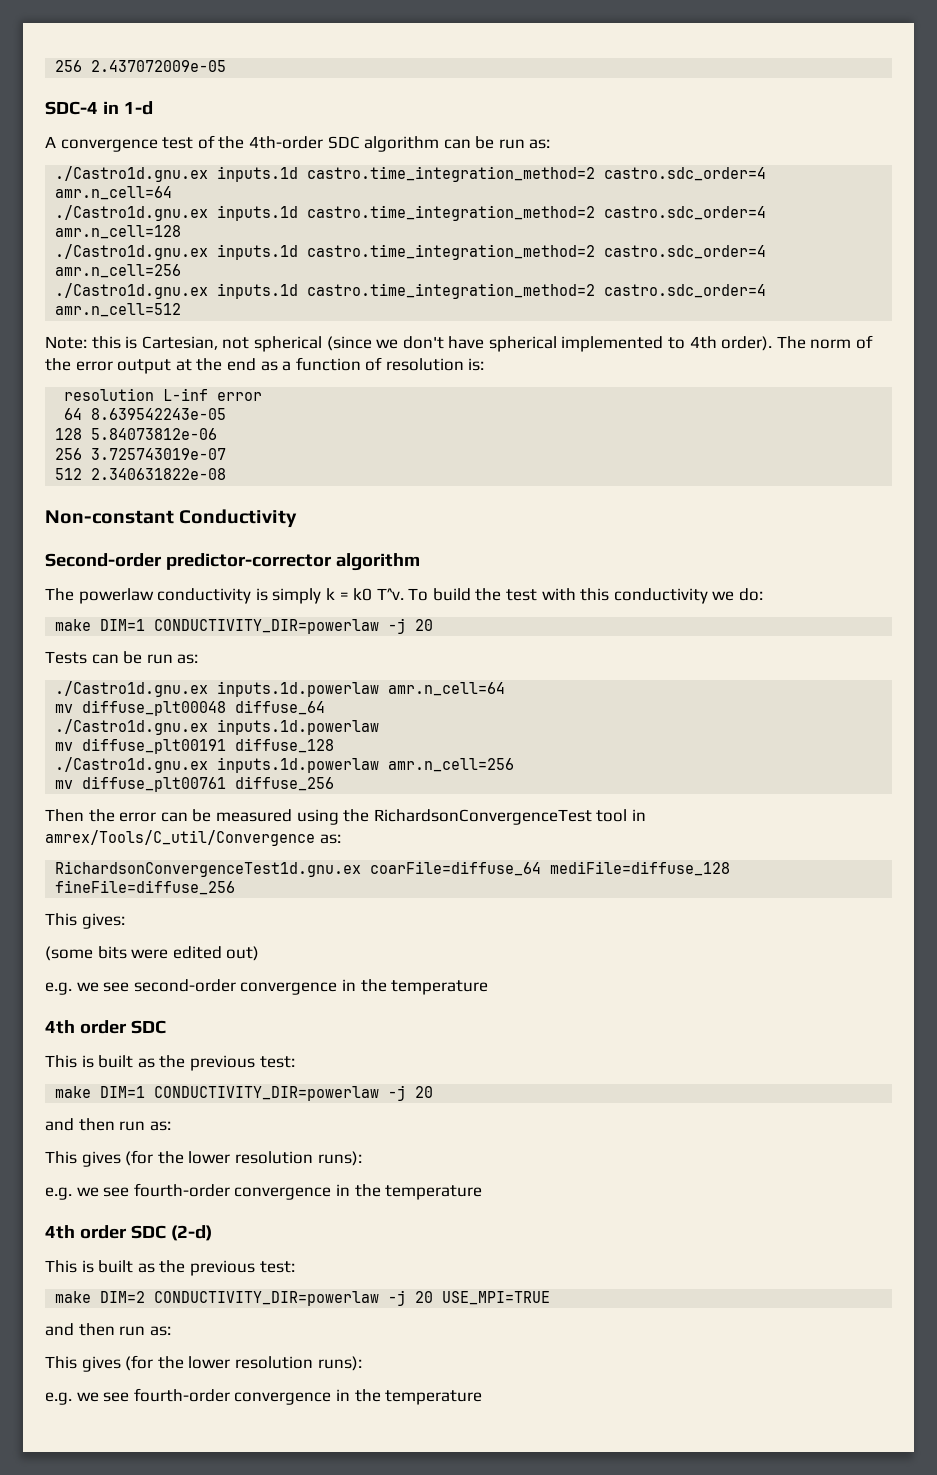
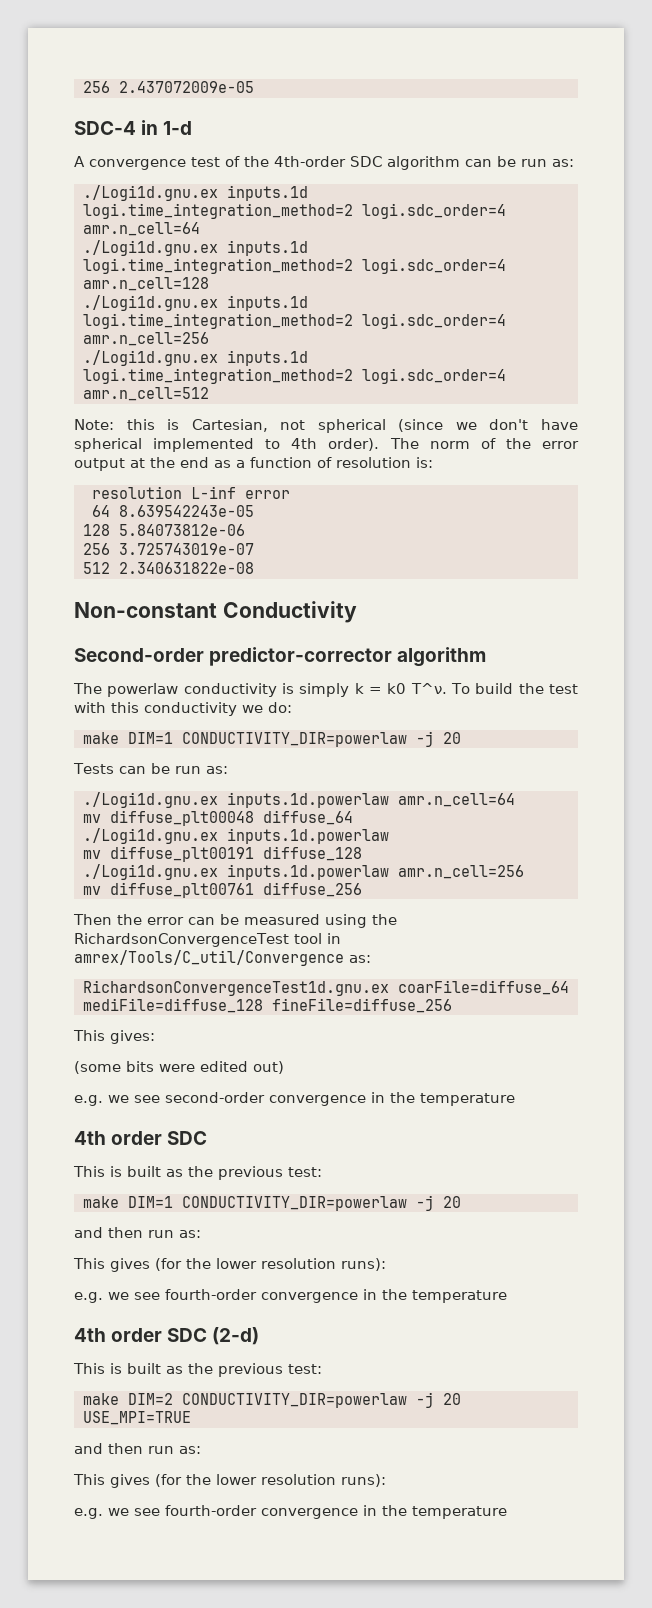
- ./Castro1d.gnu.ex inputs.1d castro.time_integration_method=2 castro.sdc_order=4 amr.n_cell=64
- ./Castro1d.gnu.ex inputs.1d castro.time_integration_method=2 castro.sdc_order=4 amr.n_cell=128
- ./Castro1d.gnu.ex inputs.1d castro.time_integration_method=2 castro.sdc_order=4 amr.n_cell=256
- ./Castro1d.gnu.ex inputs.1d castro.time_integration_method=2 castro.sdc_order=4 amr.n_cell=512
+ ./Logi1d.gnu.ex inputs.1d logi.time_integration_method=2 logi.sdc_order=4 amr.n_cell=64
+ ./Logi1d.gnu.ex inputs.1d logi.time_integration_method=2 logi.sdc_order=4 amr.n_cell=128
+ ./Logi1d.gnu.ex inputs.1d logi.time_integration_method=2 logi.sdc_order=4 amr.n_cell=256
+ ./Logi1d.gnu.ex inputs.1d logi.time_integration_method=2 logi.sdc_order=4 amr.n_cell=512
- ./Castro1d.gnu.ex inputs.1d.powerlaw amr.n_cell=64
+ ./Logi1d.gnu.ex inputs.1d.powerlaw amr.n_cell=64
  mv diffuse_plt00048 diffuse_64
- ./Castro1d.gnu.ex inputs.1d.powerlaw
+ ./Logi1d.gnu.ex inputs.1d.powerlaw
- ./Castro1d.gnu.ex inputs.1d.powerlaw amr.n_cell=256
+ ./Logi1d.gnu.ex inputs.1d.powerlaw amr.n_cell=256

